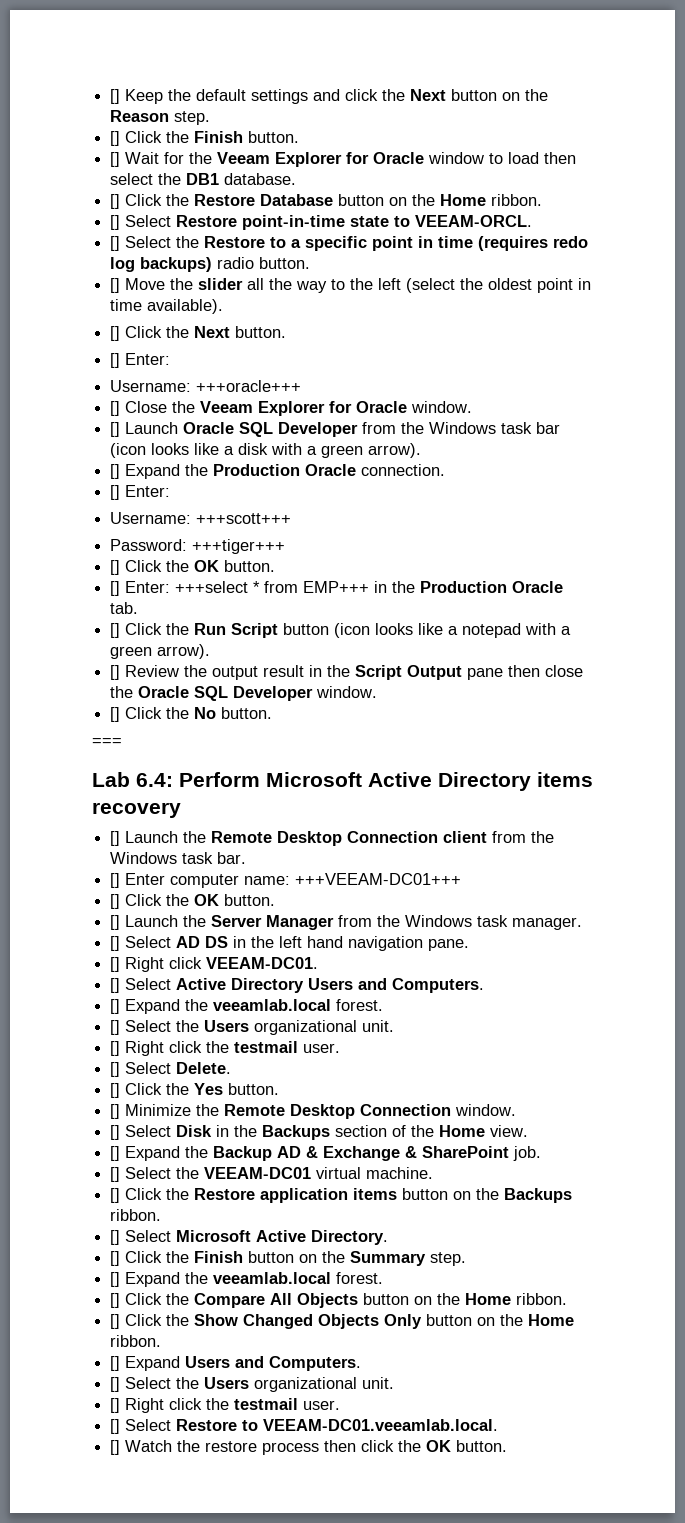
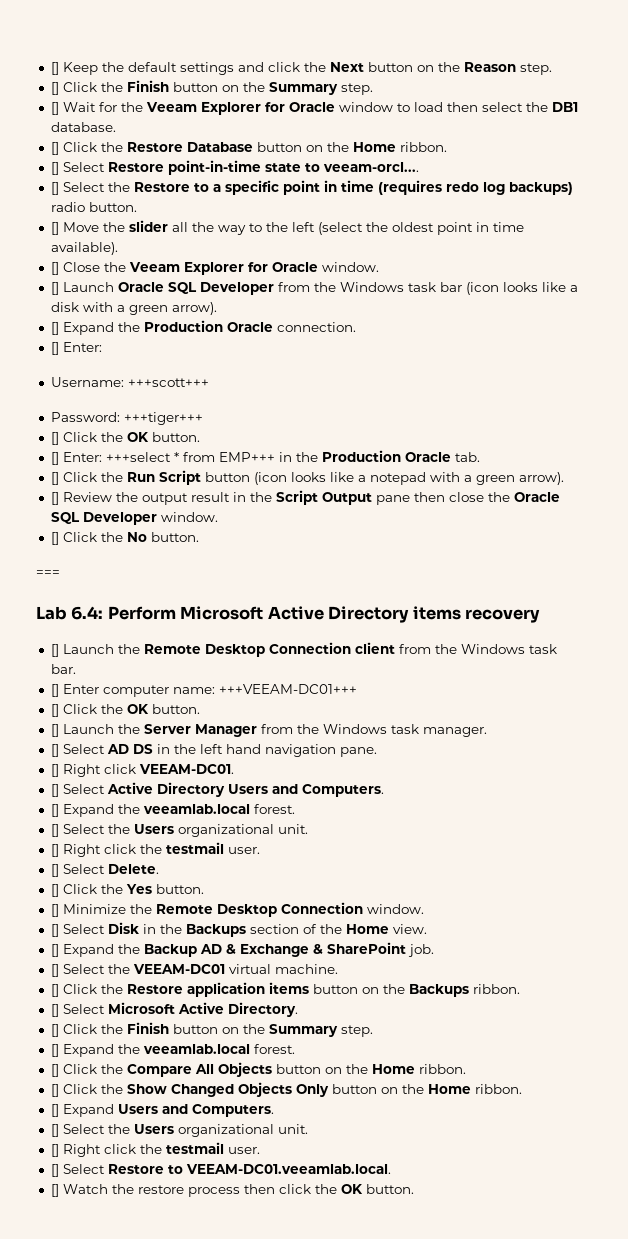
  [] Keep the default settings and click the Next button on the Reason step.
- [] Click the Finish button.
+ [] Click the Finish button on the Summary step.
- [] Select Restore point-in-time state to VEEAM-ORCL.
+ [] Select Restore point-in-time state to veeam-orcl....
- [] Click the Next button.
- [] Enter:
- Username: +++oracle+++

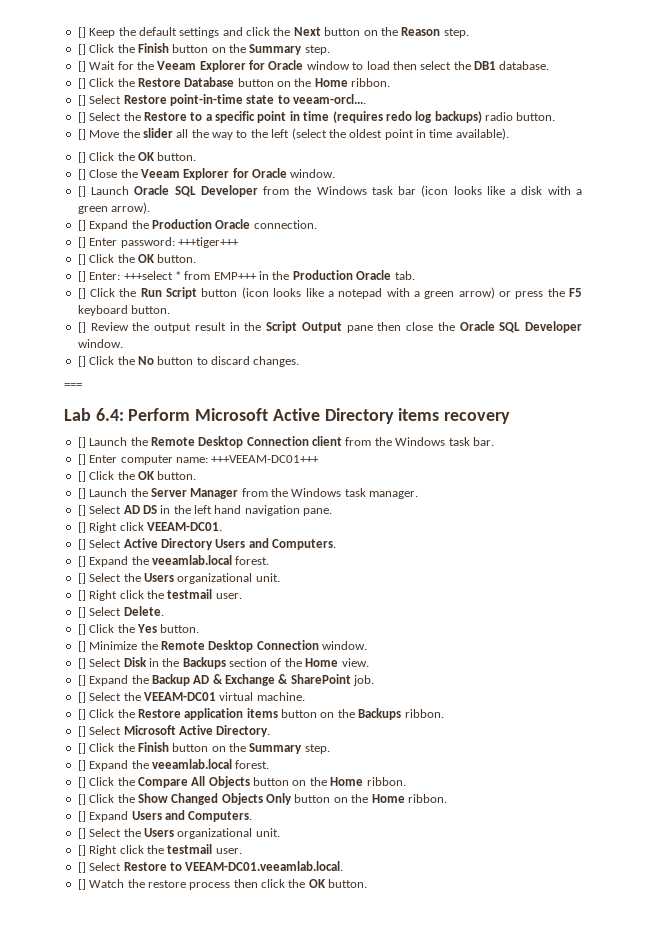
  [] Move the slider all the way to the left (select the oldest point in time available).
+ [] Click the OK button.
  [] Expand the Production Oracle connection.
- [] Enter:
- Username: +++scott+++
- Password: +++tiger+++
+ [] Enter password: +++tiger+++
- [] Click the Run Script button (icon looks like a notepad with a green arrow).
+ [] Click the Run Script button (icon looks like a notepad with a green arrow) or press the F5 keyboard button.
- [] Click the No button.
+ [] Click the No button to discard changes.

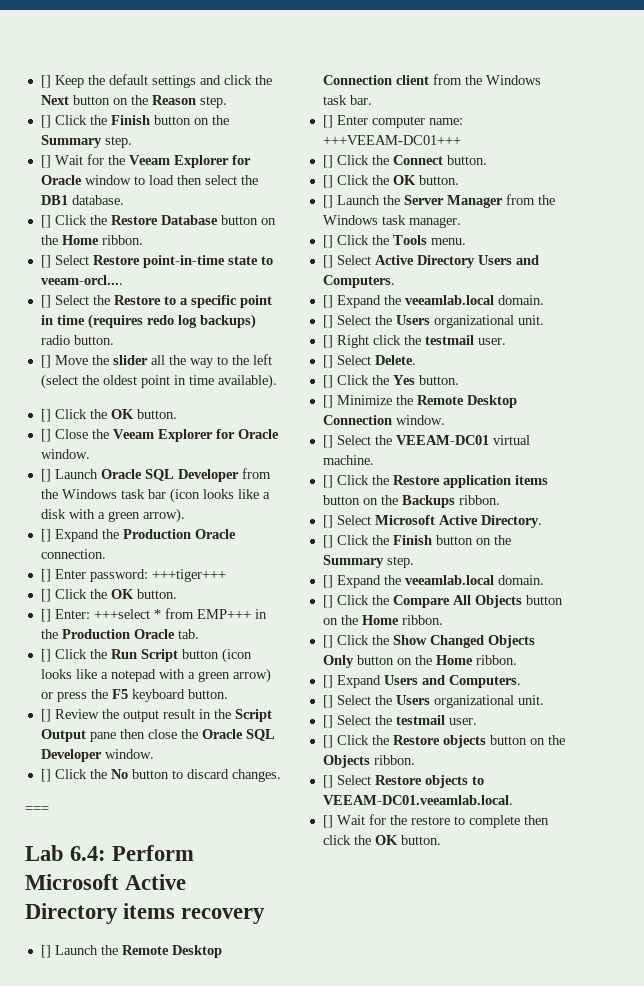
+ [] Click the Connect button.
- [] Select AD DS in the left hand navigation pane.
- [] Right click VEEAM-DC01.
+ [] Click the Tools menu.
  [] Select Active Directory Users and Computers.
- [] Expand the veeamlab.local forest.
+ [] Expand the veeamlab.local domain.
- [] Select Disk in the Backups section of the Home view.
- [] Expand the Backup AD & Exchange & SharePoint job.
  [] Select Microsoft Active Directory.
  [] Click the Finish button on the Summary step.
- [] Expand the veeamlab.local forest.
+ [] Expand the veeamlab.local domain.
  [] Expand Users and Computers.
  [] Select the Users organizational unit.
- [] Right click the testmail user.
- [] Select Restore to VEEAM-DC01.veeamlab.local.
+ [] Select the testmail user.
+ [] Click the Restore objects button on the Objects ribbon.
+ [] Select Restore objects to VEEAM-DC01.veeamlab.local.
- [] Watch the restore process then click the OK button.
+ [] Wait for the restore to complete then click the OK button.

